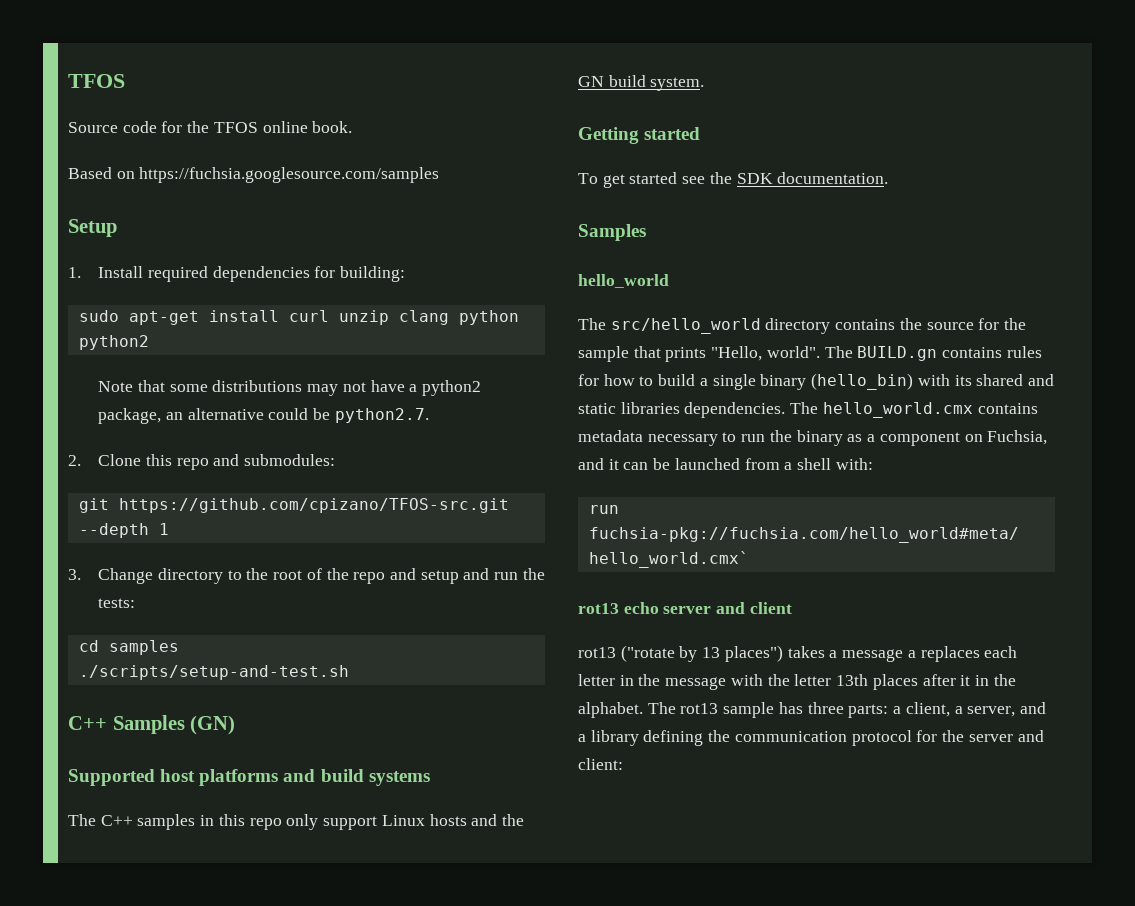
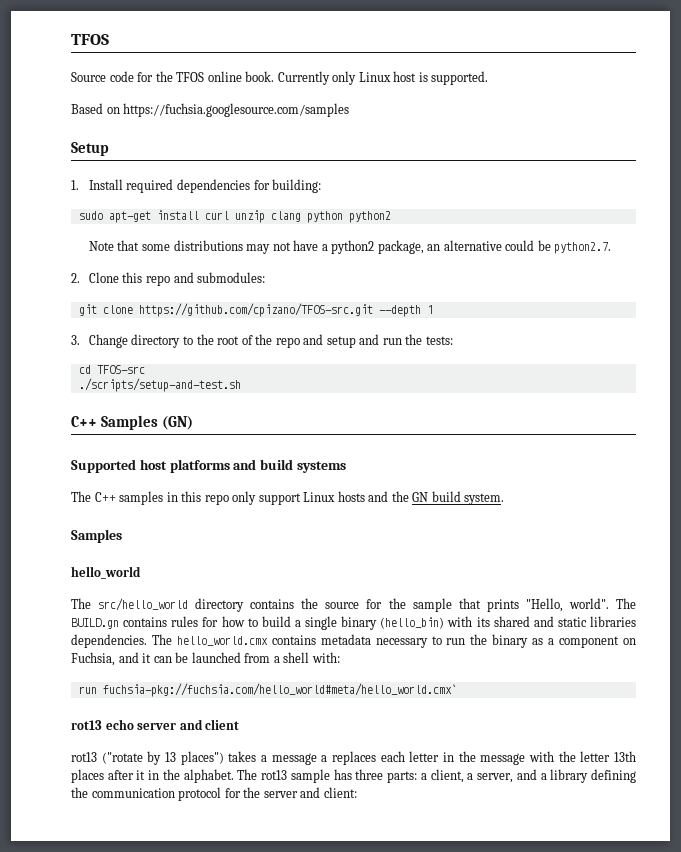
+ Currently only Linux host is supported.
- git https://github.com/cpizano/TFOS-src.git --depth 1
+ git clone https://github.com/cpizano/TFOS-src.git --depth 1
- cd samples
+ cd TFOS-src
- Getting started
- To get started see the SDK documentation.

